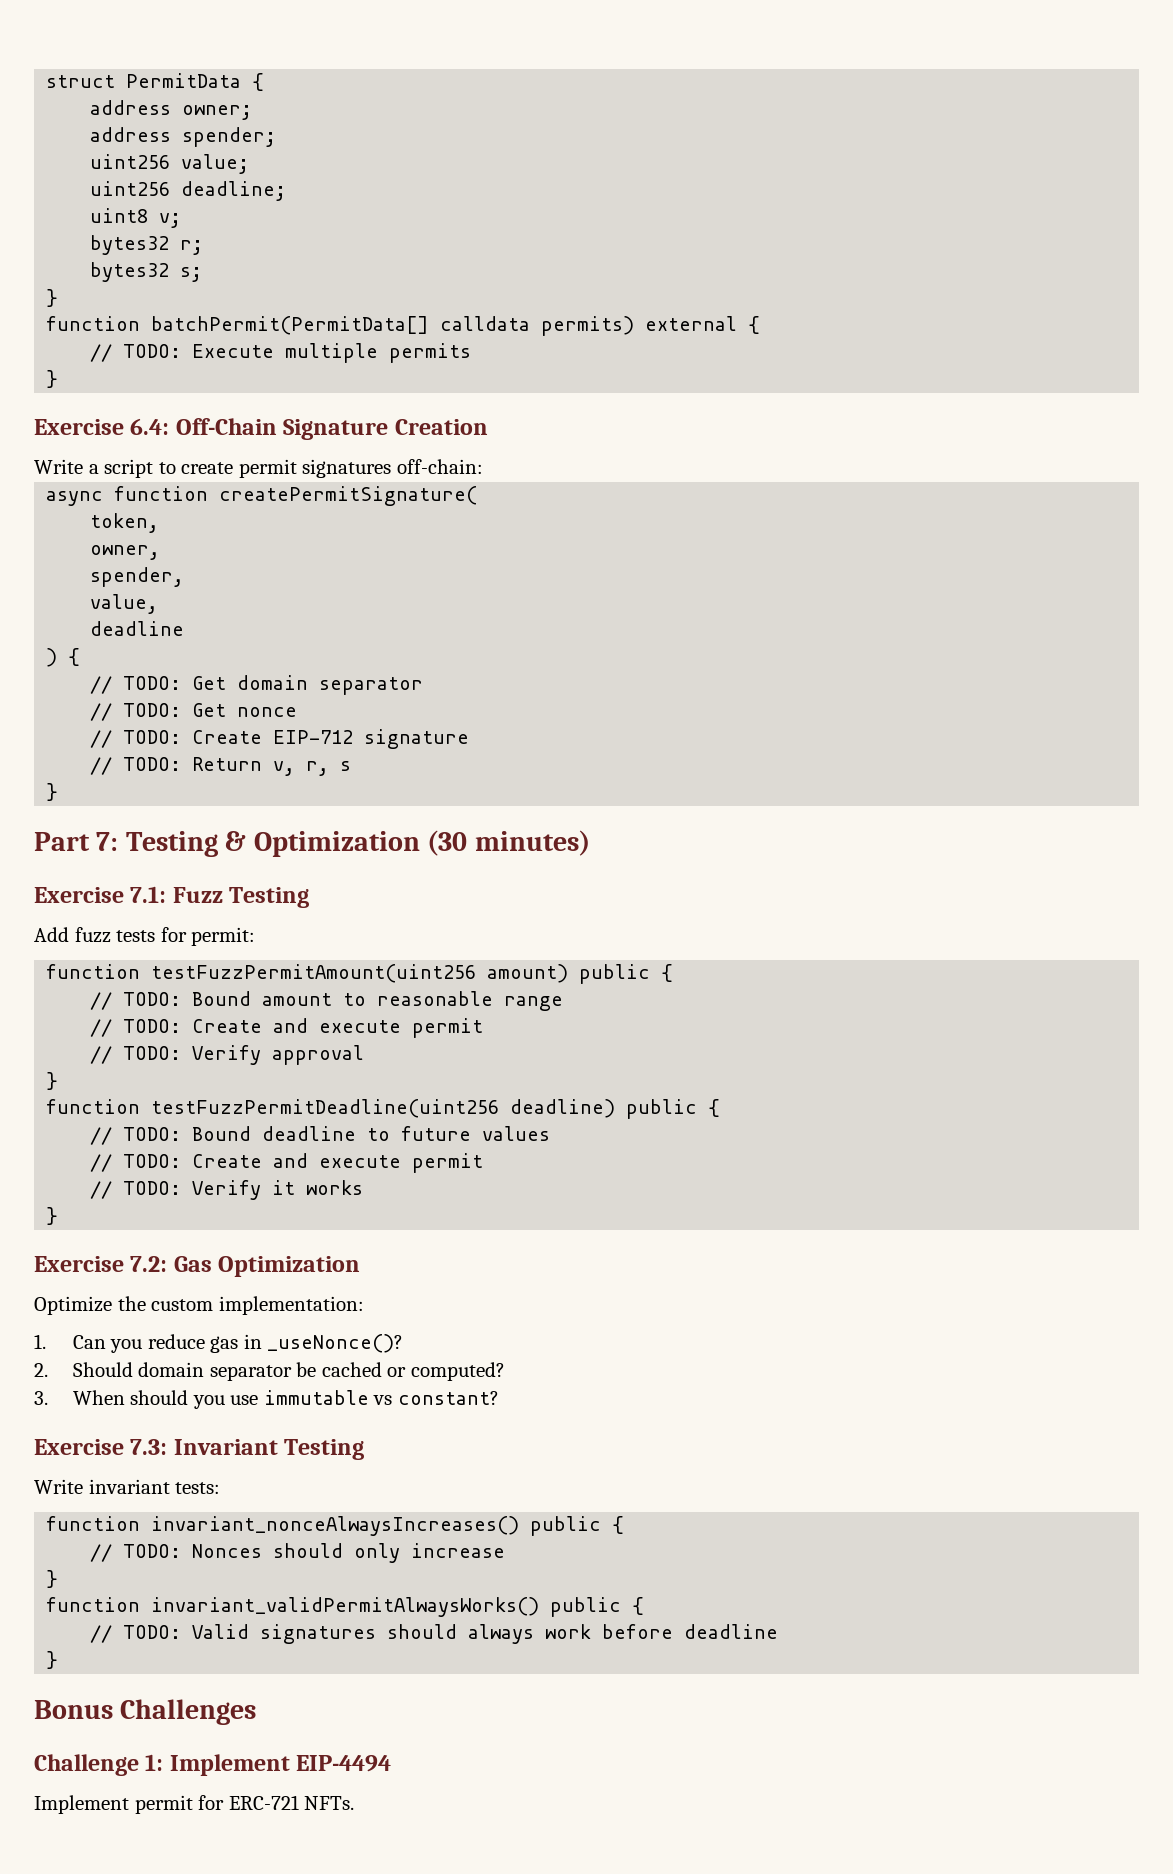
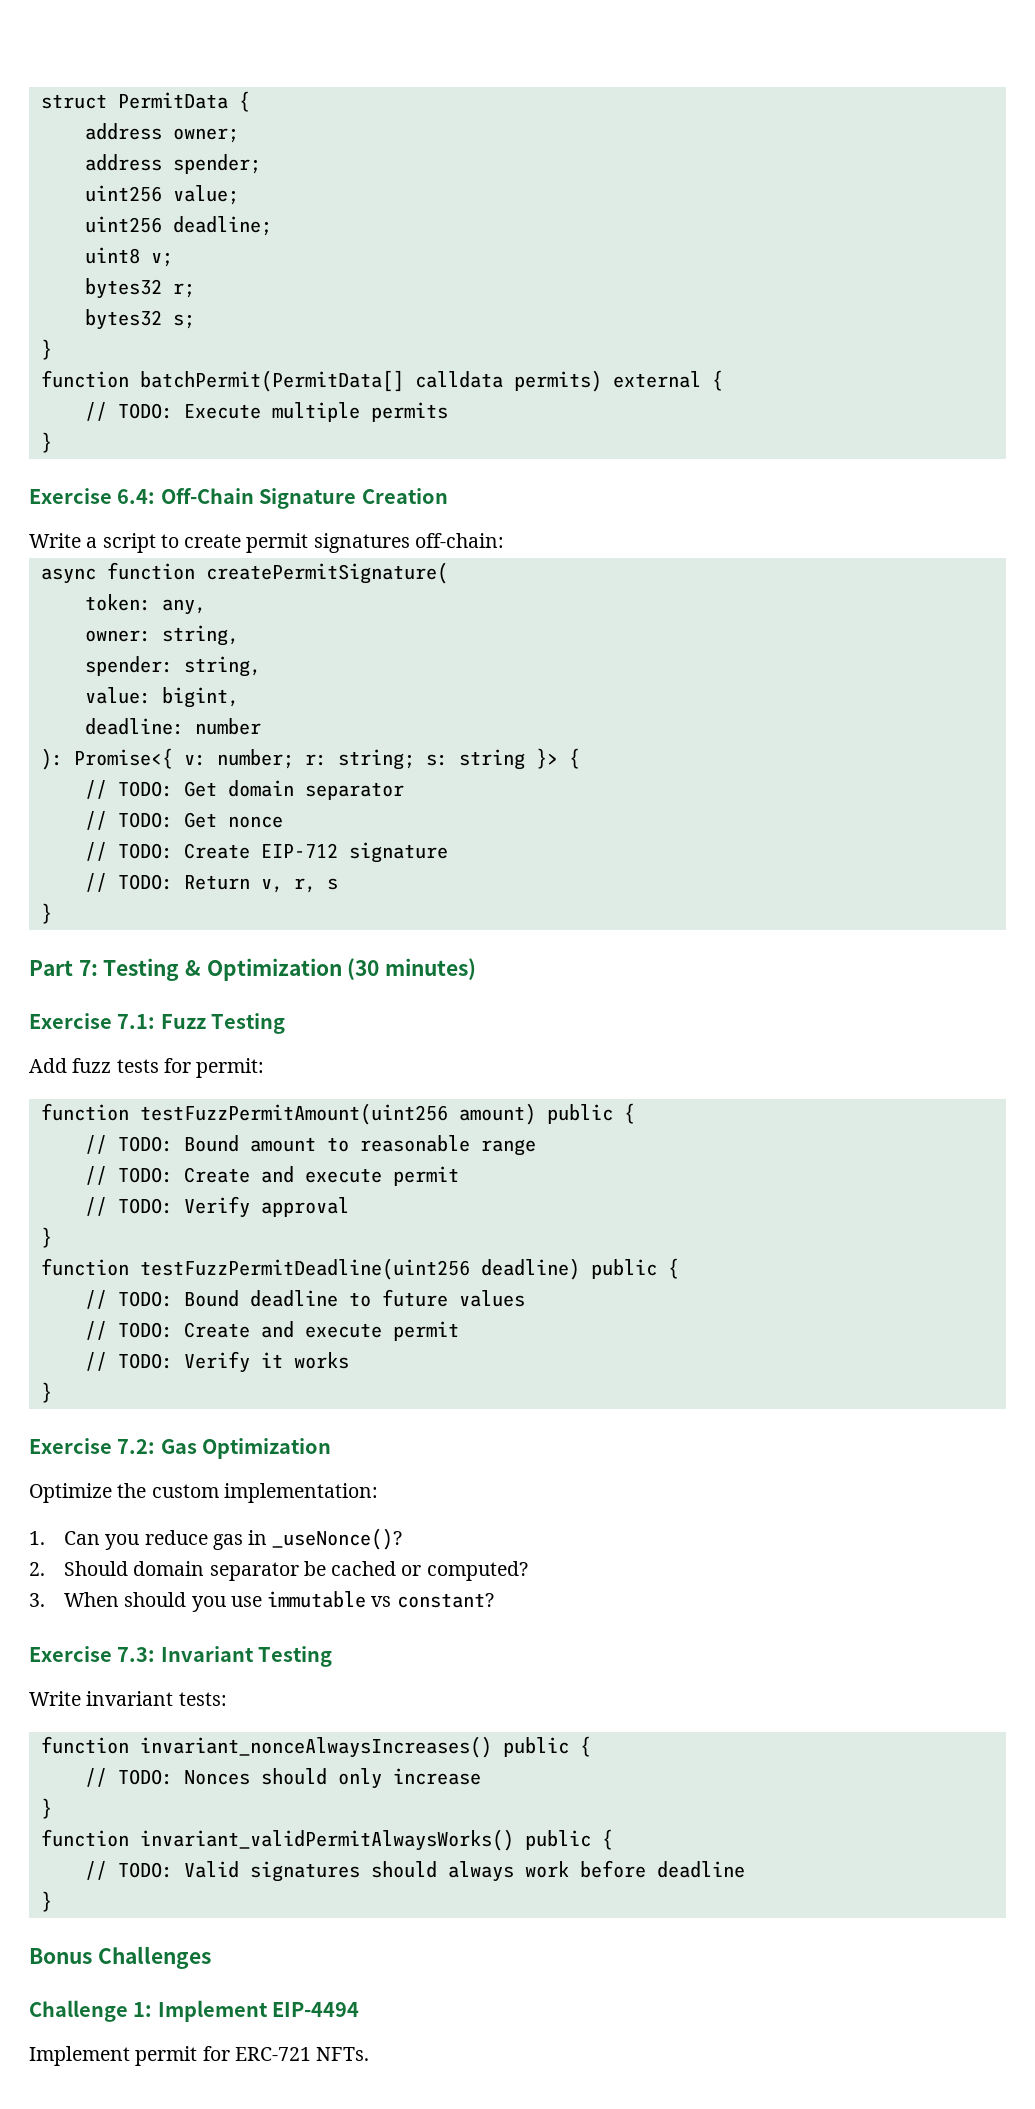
- token,
- owner,
- spender,
- value,
- deadline
- ) {
+ token: any,
+ owner: string,
+ spender: string,
+ value: bigint,
+ deadline: number
+ ): Promise<{ v: number; r: string; s: string }> {

